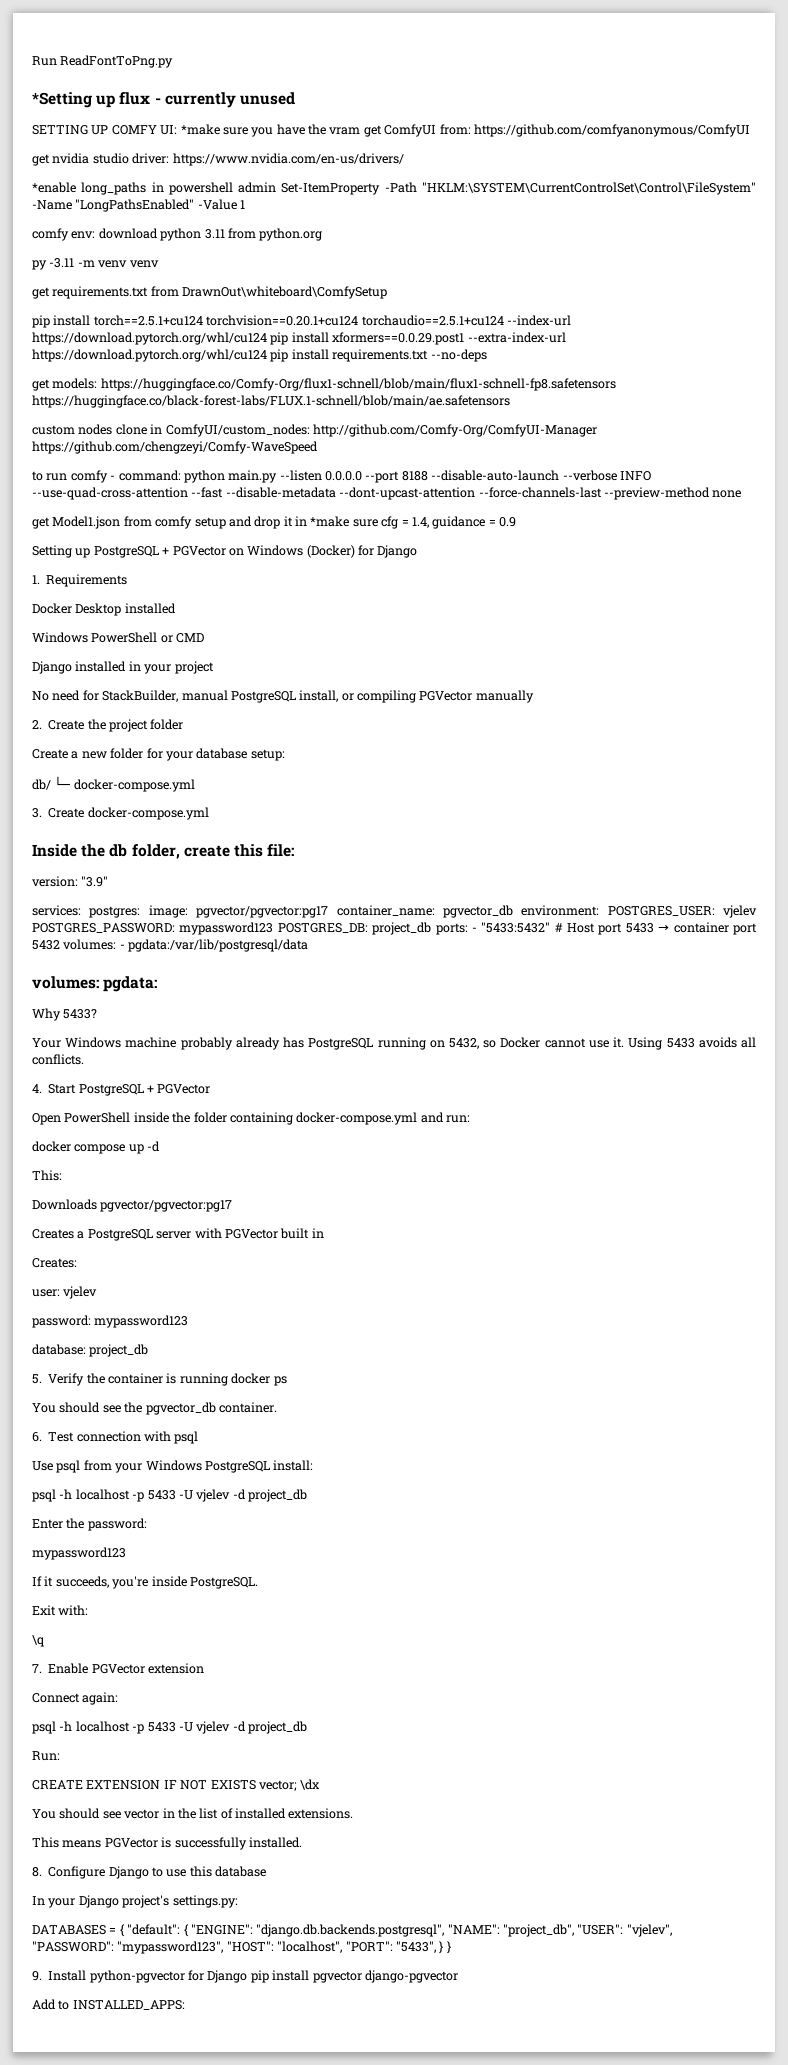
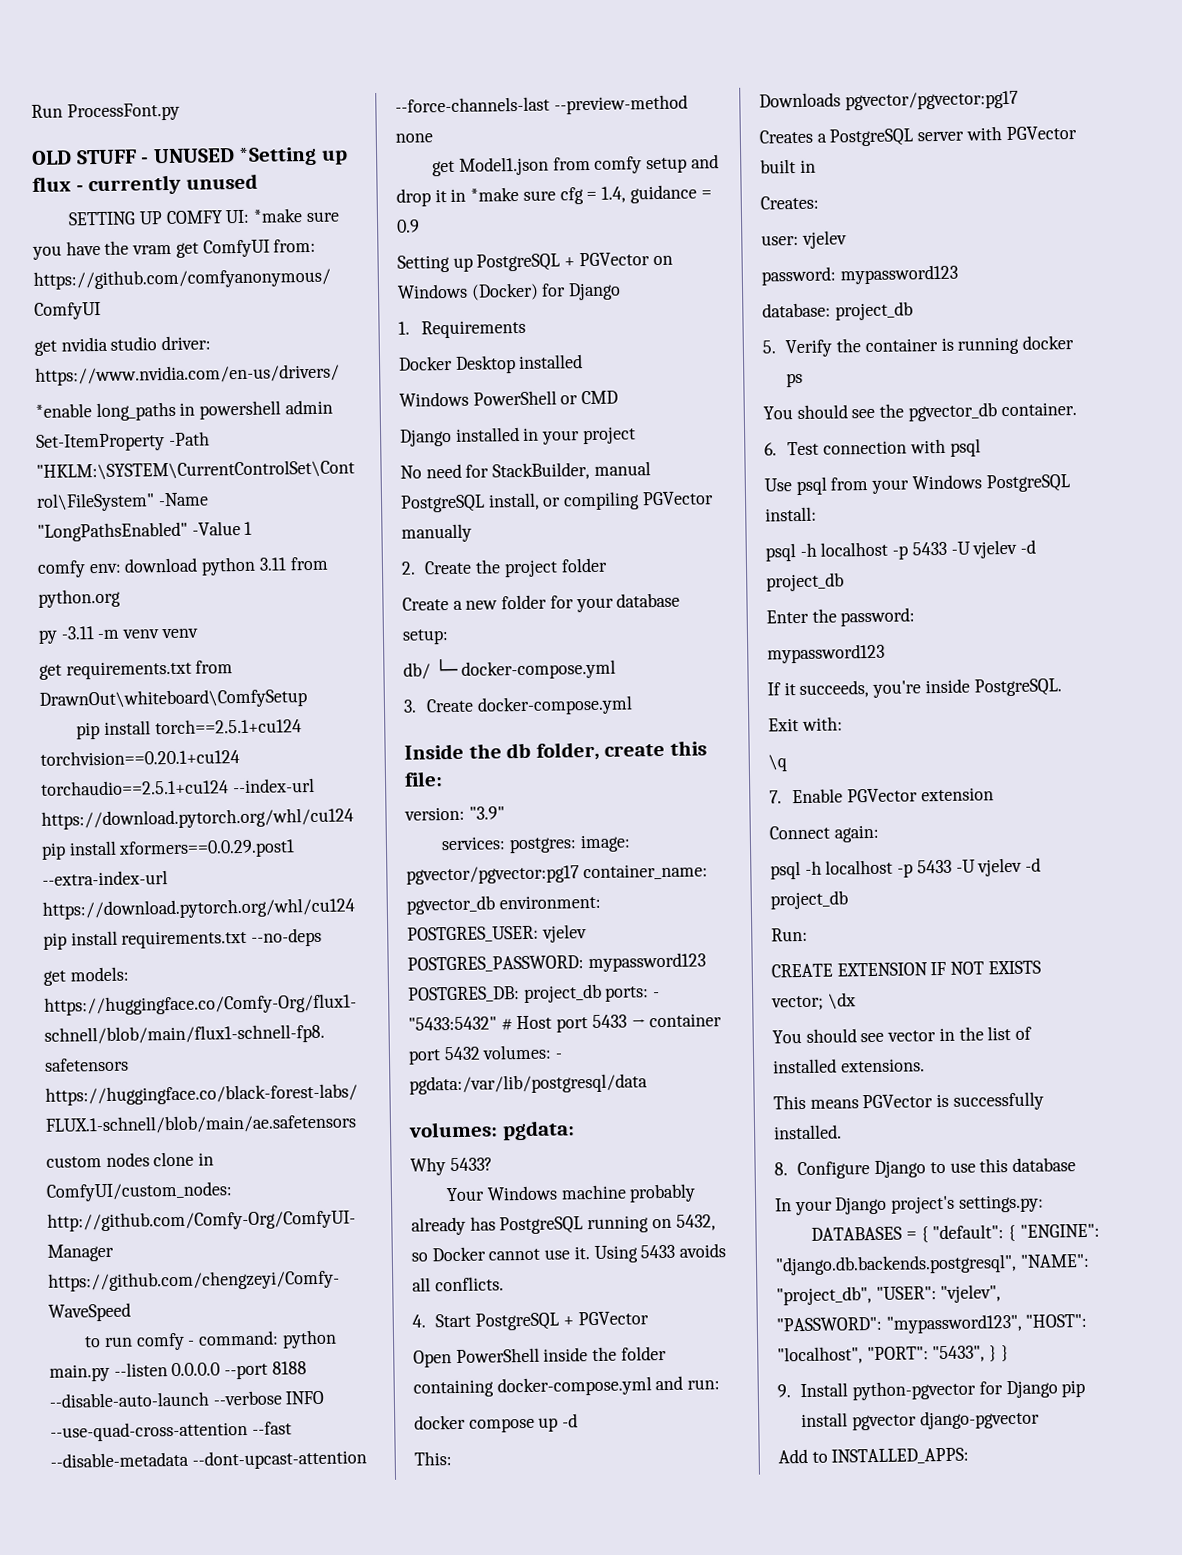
- Run ReadFontToPng.py
- *Setting up flux - currently unused
+ Run ProcessFont.py
+ OLD STUFF - UNUSED *Setting up flux - currently unused

